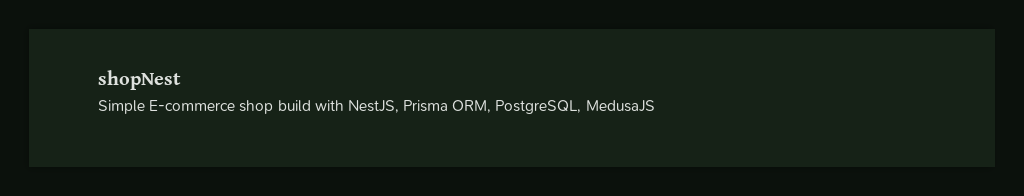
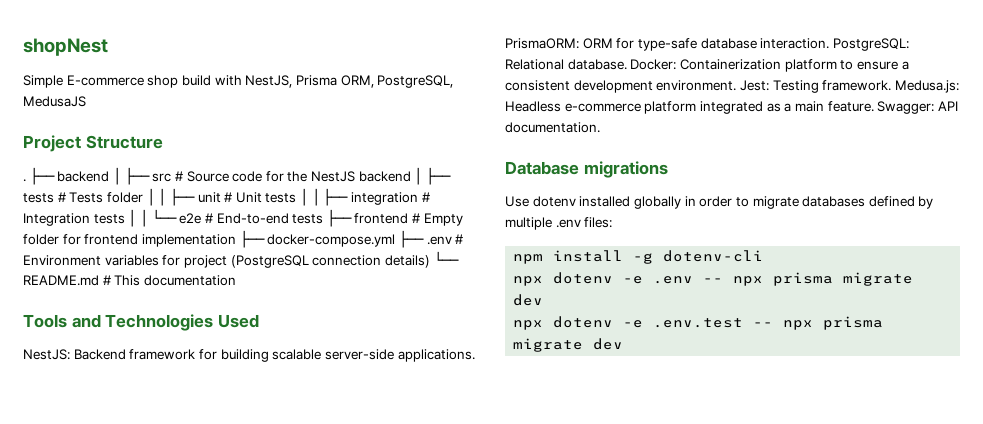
+ Project Structure
+ . ├── backend │ ├── src # Source code for the NestJS backend │ ├── tests # Tests folder │ │ ├── unit # Unit tests │ │ ├── integration # Integration tests │ │ └── e2e # End-to-end tests ├── frontend # Empty folder for frontend implementation ├── docker-compose.yml ├── .env # Environment variables for project (PostgreSQL connection details) └── README.md # This documentation
+ Tools and Technologies Used
+ NestJS: Backend framework for building scalable server-side applications. PrismaORM: ORM for type-safe database interaction. PostgreSQL: Relational database. Docker: Containerization platform to ensure a consistent development environment. Jest: Testing framework. Medusa.js: Headless e-commerce platform integrated as a main feature. Swagger: API documentation.
+ Database migrations
+ Use dotenv installed globally in order to migrate databases defined by multiple .env files:
+ npm install -g dotenv-cli
+ npx dotenv -e .env -- npx prisma migrate dev
+ npx dotenv -e .env.test -- npx prisma migrate dev

